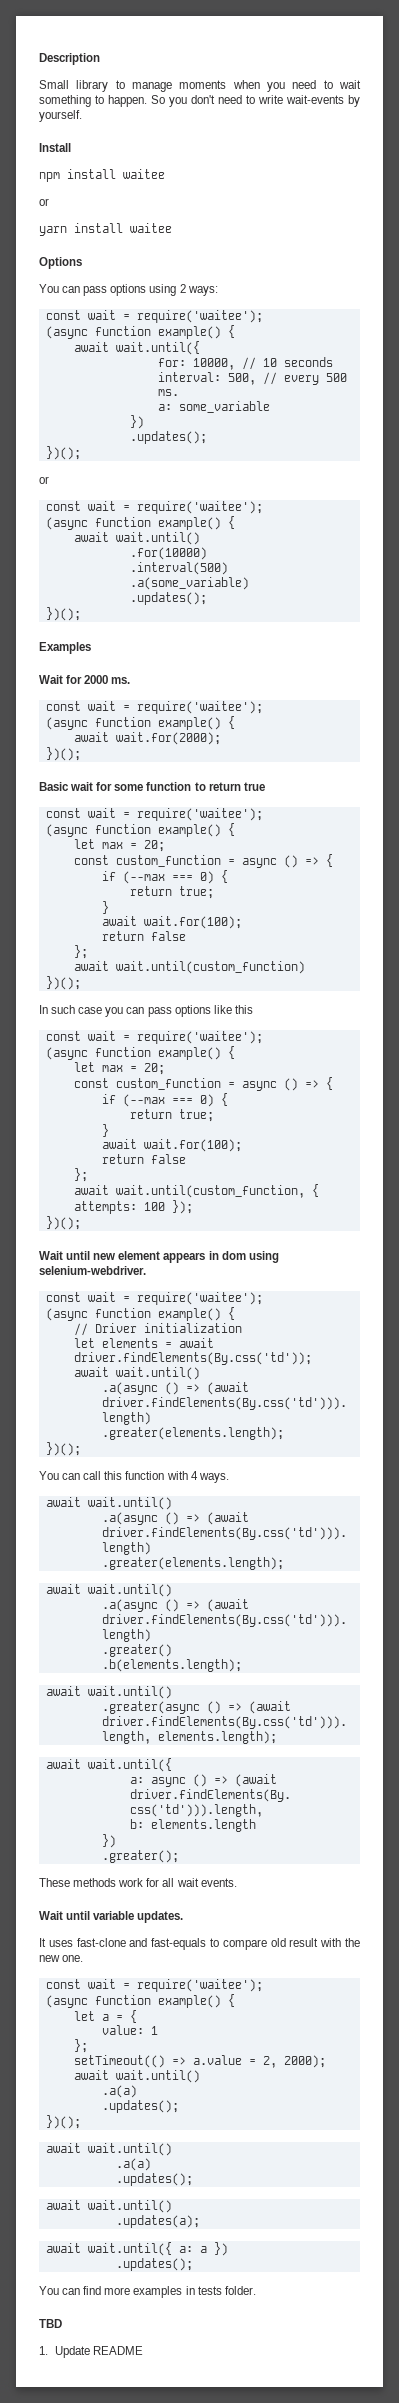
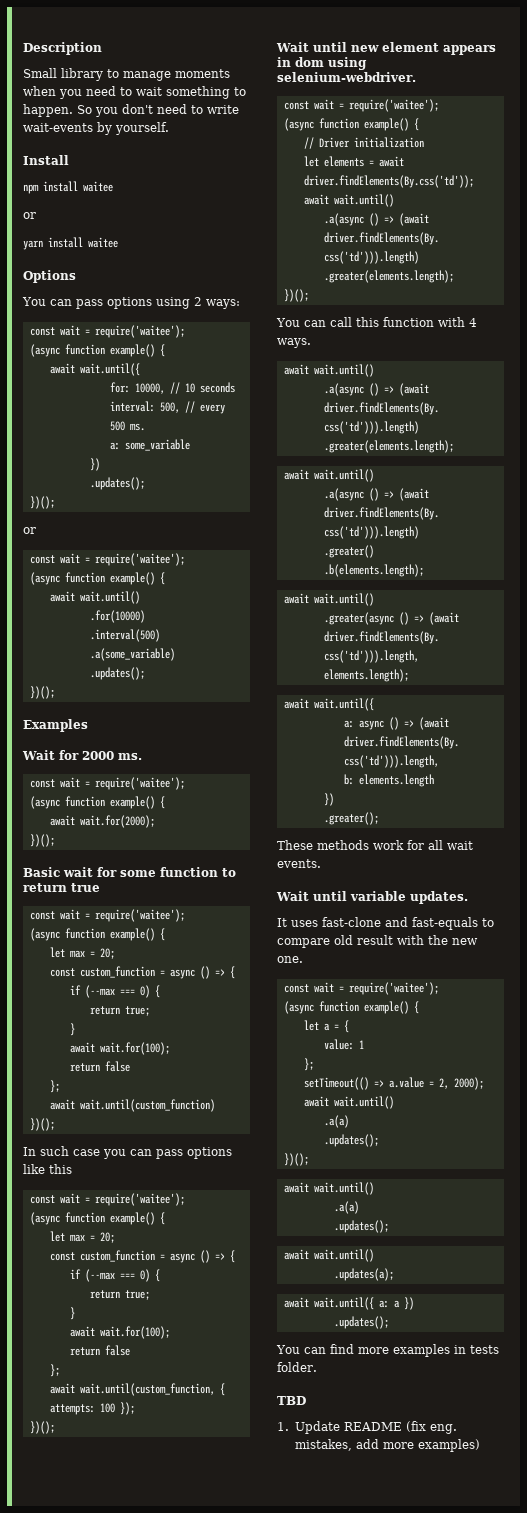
- 1. Update README
+ 1. Update README (fix eng. mistakes, add more examples)

